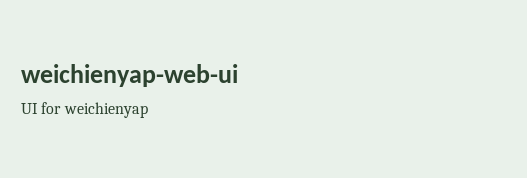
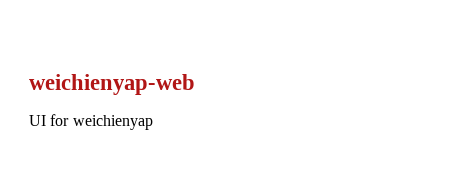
- weichienyap-web-ui
+ weichienyap-web

